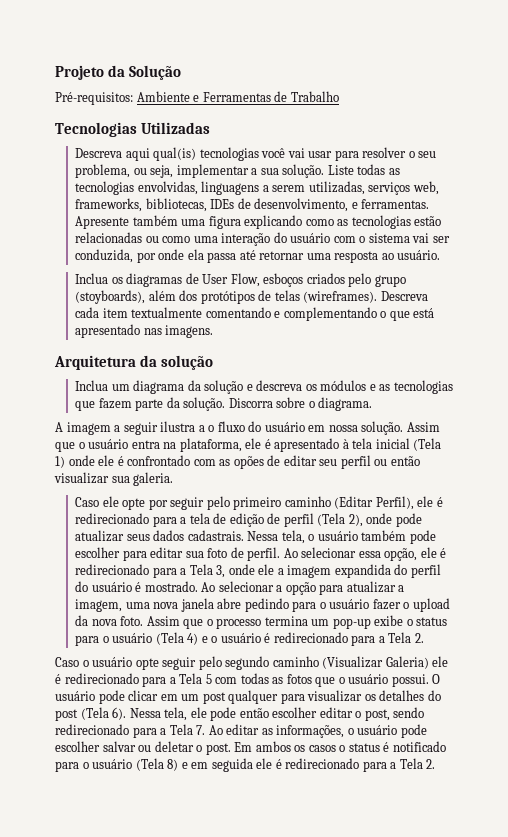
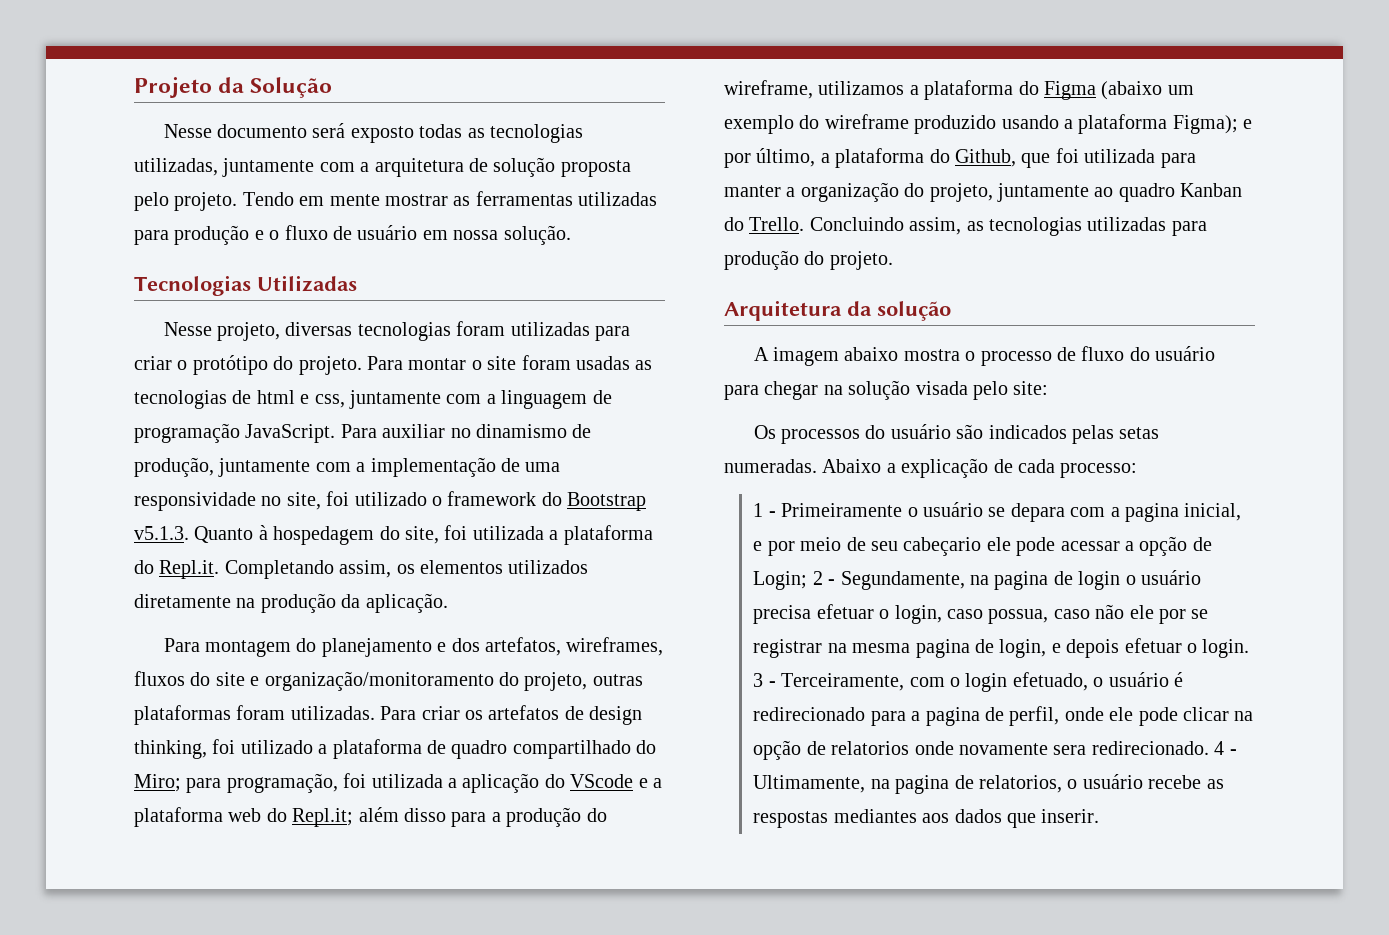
- Pré-requisitos: Ambiente e Ferramentas de Trabalho
+ Nesse documento será exposto todas as tecnologias utilizadas, juntamente com a arquitetura de solução proposta pelo projeto. Tendo em mente mostrar as ferramentas utilizadas para produção e o fluxo de usuário em nossa solução.
  Tecnologias Utilizadas
- Descreva aqui qual(is) tecnologias você vai usar para resolver o seu problema, ou seja, implementar a sua solução. Liste todas as tecnologias envolvidas, linguagens a serem utilizadas, serviços web, frameworks, bibliotecas, IDEs de desenvolvimento, e ferramentas. Apresente também uma figura explicando como as tecnologias estão relacionadas ou como uma interação do usuário com o sistema vai ser conduzida, por onde ela passa até retornar uma resposta ao usuário.
- Inclua os diagramas de User Flow, esboços criados pelo grupo (stoyboards), além dos protótipos de telas (wireframes). Descreva cada item textualmente comentando e complementando o que está apresentado nas imagens.
+ Nesse projeto, diversas tecnologias foram utilizadas para criar o protótipo do projeto. Para montar o site foram usadas as tecnologias de html e css, juntamente com a linguagem de programação JavaScript. Para auxiliar no dinamismo de produção, juntamente com a implementação de uma responsividade no site, foi utilizado o framework do Bootstrap v5.1.3. Quanto à hospedagem do site, foi utilizada a plataforma do Repl.it. Completando assim, os elementos utilizados diretamente na produção da aplicação.
+ Para montagem do planejamento e dos artefatos, wireframes, fluxos do site e organização/monitoramento do projeto, outras plataformas foram utilizadas. Para criar os artefatos de design thinking, foi utilizado a plataforma de quadro compartilhado do Miro; para programação, foi utilizada a aplicação do VScode e a plataforma web do Repl.it; além disso para a produção do wireframe, utilizamos a plataforma do Figma (abaixo um exemplo do wireframe produzido usando a plataforma Figma); e por último, a plataforma do Github, que foi utilizada para manter a organização do projeto, juntamente ao quadro Kanban do Trello. Concluindo assim, as tecnologias utilizadas para produção do projeto.
  Arquitetura da solução
- Inclua um diagrama da solução e descreva os módulos e as tecnologias que fazem parte da solução. Discorra sobre o diagrama.
- A imagem a seguir ilustra a o fluxo do usuário em nossa solução. Assim que o usuário entra na plataforma, ele é apresentado à tela inicial (Tela 1) onde ele é confrontado com as opões de editar seu perfil ou então visualizar sua galeria.
- Caso ele opte por seguir pelo primeiro caminho (Editar Perfil), ele é redirecionado para a tela de edição de perfil (Tela 2), onde pode atualizar seus dados cadastrais. Nessa tela, o usuário também pode escolher para editar sua foto de perfil. Ao selecionar essa opção, ele é redirecionado para a Tela 3, onde ele a imagem expandida do perfil do usuário é mostrado. Ao selecionar a opção para atualizar a imagem, uma nova janela abre pedindo para o usuário fazer o upload da nova foto. Assim que o processo termina um pop-up exibe o status para o usuário (Tela 4) e o usuário é redirecionado para a Tela 2.
- Caso o usuário opte seguir pelo segundo caminho (Visualizar Galeria) ele é redirecionado para a Tela 5 com todas as fotos que o usuário possui. O usuário pode clicar em um post qualquer para visualizar os detalhes do post (Tela 6). Nessa tela, ele pode então escolher editar o post, sendo redirecionado para a Tela 7. Ao editar as informações, o usuário pode escolher salvar ou deletar o post. Em ambos os casos o status é notificado para o usuário (Tela 8) e em seguida ele é redirecionado para a Tela 2.
+ A imagem abaixo mostra o processo de fluxo do usuário para chegar na solução visada pelo site:
+ Os processos do usuário são indicados pelas setas numeradas. Abaixo a explicação de cada processo:
+ 1 - Primeiramente o usuário se depara com a pagina inicial, e por meio de seu cabeçario ele pode acessar a opção de Login; 2 - Segundamente, na pagina de login o usuário precisa efetuar o login, caso possua, caso não ele por se registrar na mesma pagina de login, e depois efetuar o login. 3 - Terceiramente, com o login efetuado, o usuário é redirecionado para a pagina de perfil, onde ele pode clicar na opção de relatorios onde novamente sera redirecionado. 4 - Ultimamente, na pagina de relatorios, o usuário recebe as respostas mediantes aos dados que inserir.

